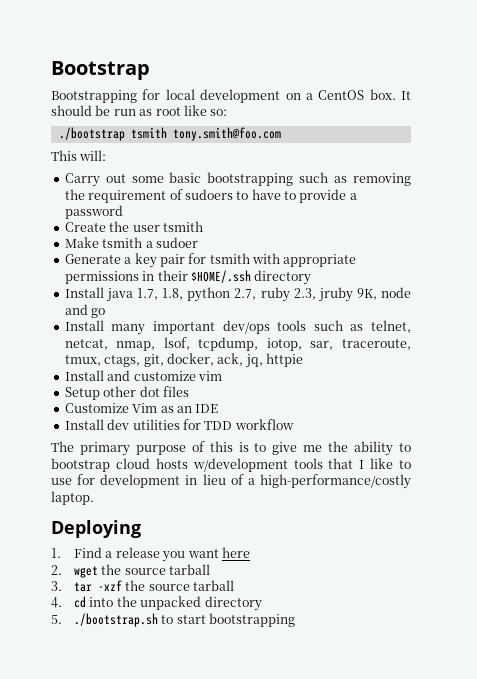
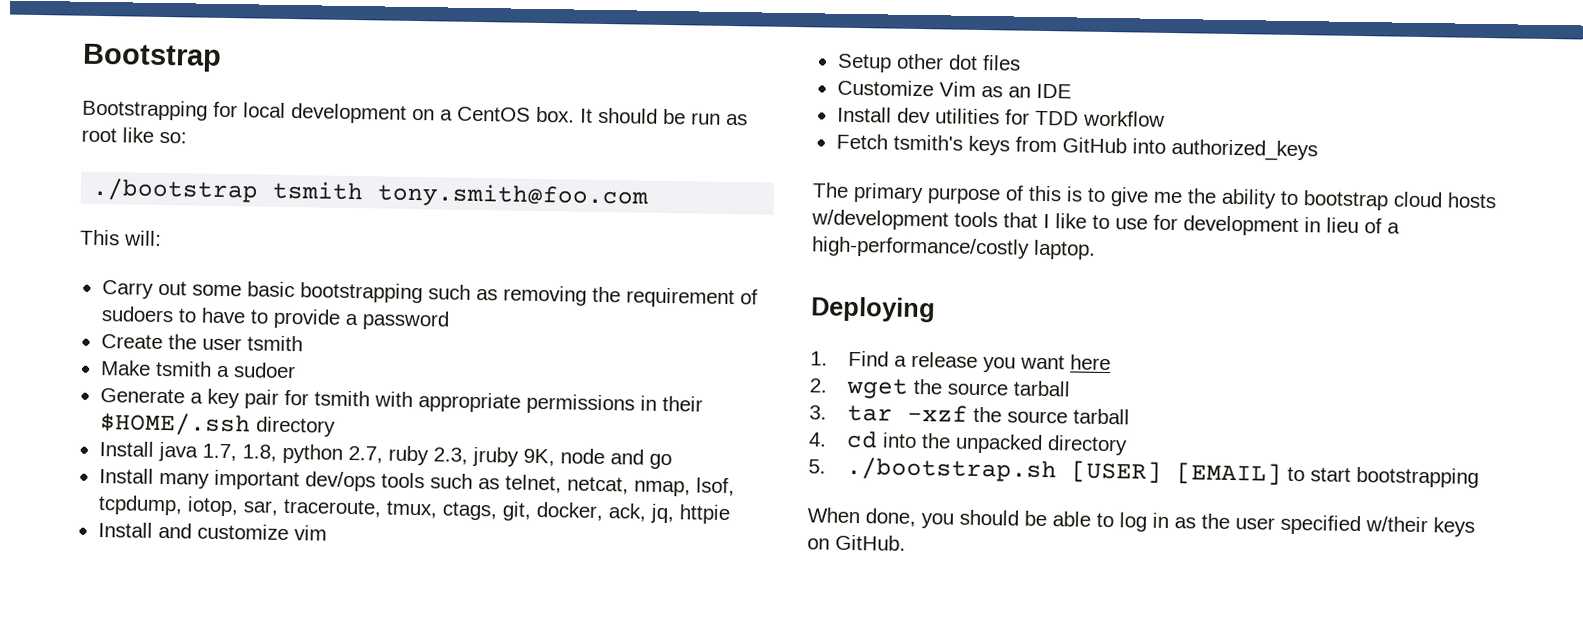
+ Fetch tsmith's keys from GitHub into authorized_keys
- 5. ./bootstrap.sh to start bootstrapping
+ 5. ./bootstrap.sh [USER] [EMAIL] to start bootstrapping
+ When done, you should be able to log in as the user specified w/their keys on GitHub.

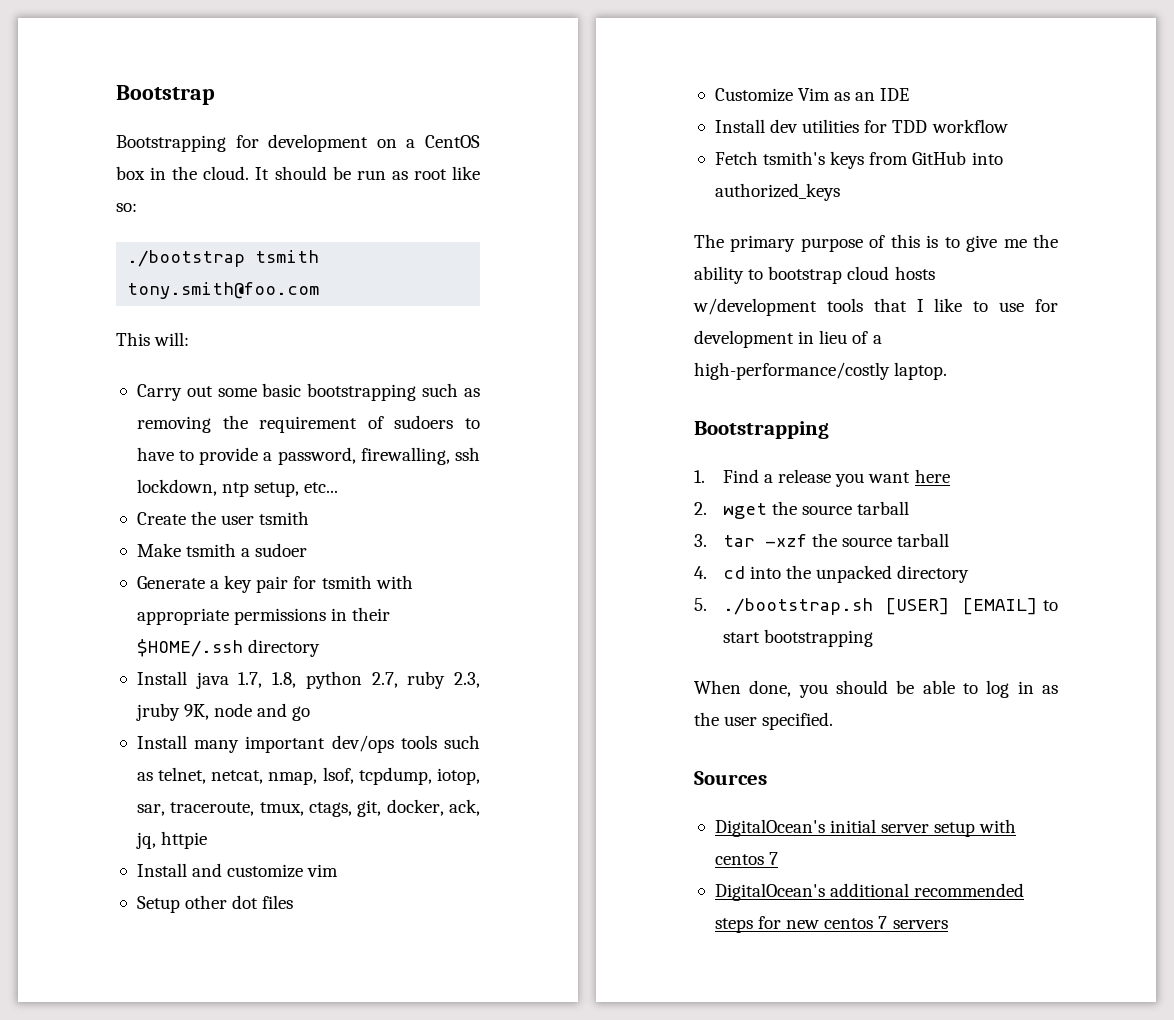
- Bootstrapping for local development on a CentOS box.
+ Bootstrapping for development on a CentOS box in the cloud.
- Carry out some basic bootstrapping such as removing the requirement of sudoers to have to provide a password
+ Carry out some basic bootstrapping such as removing the requirement of sudoers to have to provide a password, firewalling, ssh lockdown, ntp setup, etc...
  The primary purpose of this is to give me the ability to bootstrap cloud hosts w/development tools that I like to use for development in lieu of a high-performance/costly laptop.
- Deploying
+ Bootstrapping
- When done, you should be able to log in as the user specified w/their keys on GitHub.
+ When done, you should be able to log in as the user specified.
+ Sources
+ DigitalOcean's initial server setup with centos 7
+ DigitalOcean's additional recommended steps for new centos 7 servers

